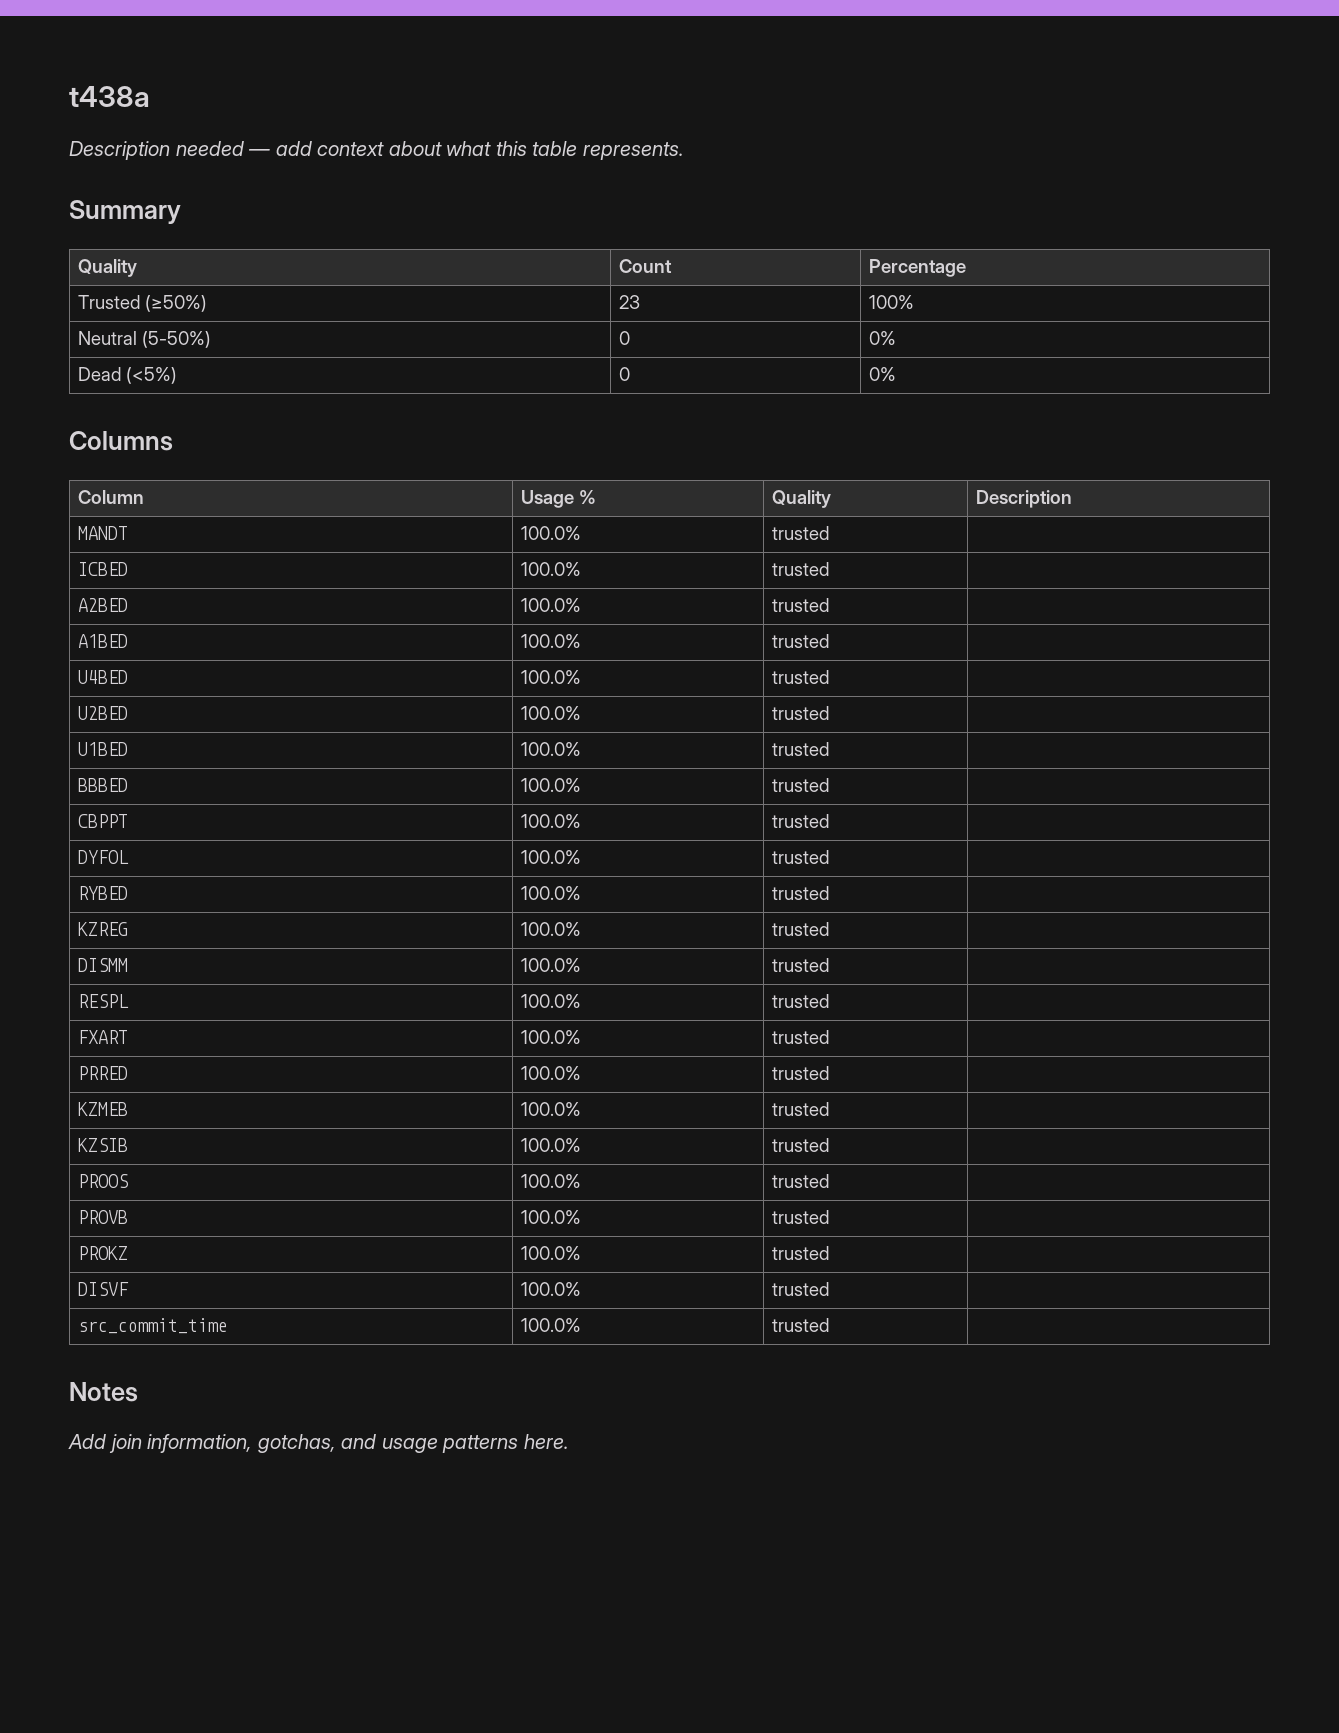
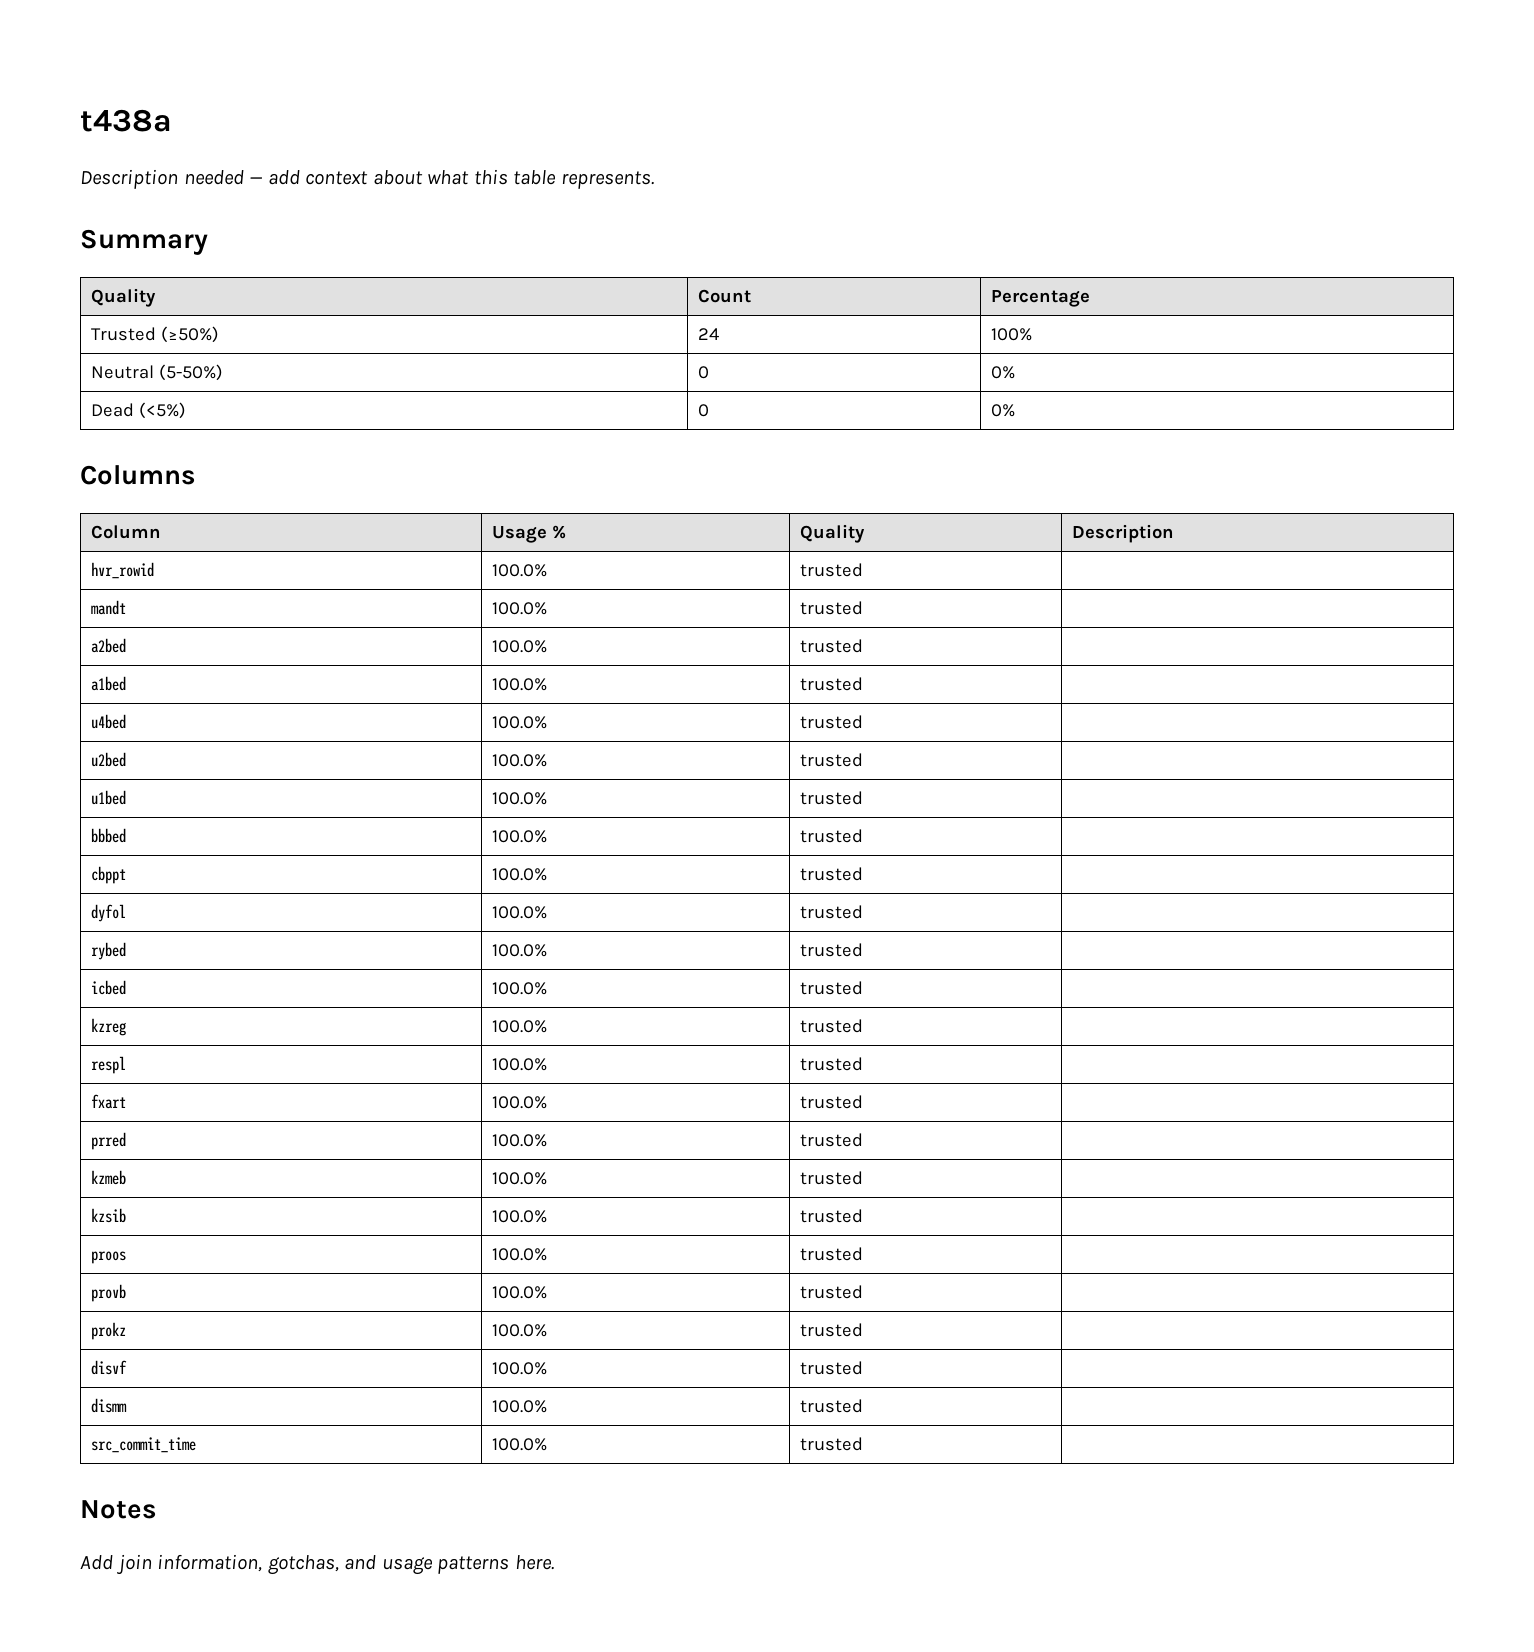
- Trusted (≥50%) | 23 | 100%
+ Trusted (≥50%) | 24 | 100%
- MANDT | 100.0% | trusted |
- ICBED | 100.0% | trusted |
- A2BED | 100.0% | trusted |
- A1BED | 100.0% | trusted |
- U4BED | 100.0% | trusted |
- U2BED | 100.0% | trusted |
- U1BED | 100.0% | trusted |
- BBBED | 100.0% | trusted |
- CBPPT | 100.0% | trusted |
- DYFOL | 100.0% | trusted |
- RYBED | 100.0% | trusted |
- KZREG | 100.0% | trusted |
- DISMM | 100.0% | trusted |
- RESPL | 100.0% | trusted |
- FXART | 100.0% | trusted |
- PRRED | 100.0% | trusted |
- KZMEB | 100.0% | trusted |
- KZSIB | 100.0% | trusted |
- PROOS | 100.0% | trusted |
- PROVB | 100.0% | trusted |
- PROKZ | 100.0% | trusted |
- DISVF | 100.0% | trusted |
+ hvr_rowid | 100.0% | trusted |
+ mandt | 100.0% | trusted |
+ a2bed | 100.0% | trusted |
+ a1bed | 100.0% | trusted |
+ u4bed | 100.0% | trusted |
+ u2bed | 100.0% | trusted |
+ u1bed | 100.0% | trusted |
+ bbbed | 100.0% | trusted |
+ cbppt | 100.0% | trusted |
+ dyfol | 100.0% | trusted |
+ rybed | 100.0% | trusted |
+ icbed | 100.0% | trusted |
+ kzreg | 100.0% | trusted |
+ respl | 100.0% | trusted |
+ fxart | 100.0% | trusted |
+ prred | 100.0% | trusted |
+ kzmeb | 100.0% | trusted |
+ kzsib | 100.0% | trusted |
+ proos | 100.0% | trusted |
+ provb | 100.0% | trusted |
+ prokz | 100.0% | trusted |
+ disvf | 100.0% | trusted |
+ dismm | 100.0% | trusted |

